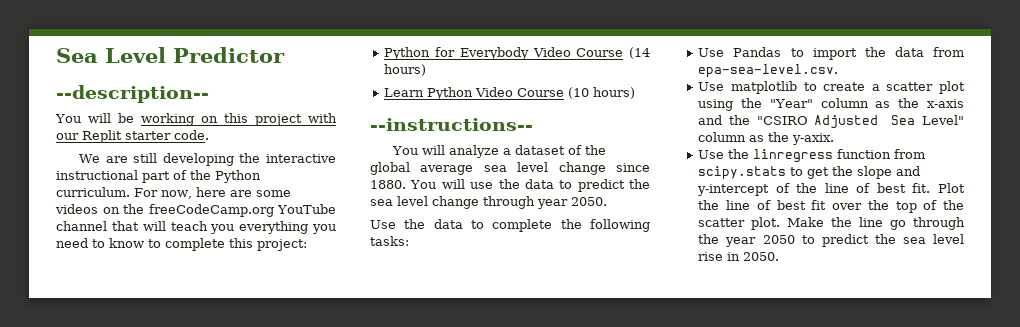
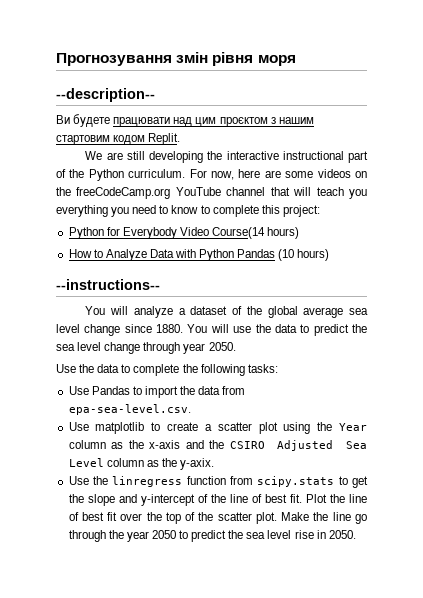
- Sea Level Predictor
+ Прогнозування змін рівня моря
  --description--
- You will be working on this project with our Replit starter code.
+ Ви будете працювати над цим проєктом з нашим стартовим кодом Replit.
- Python for Everybody Video Course (14 hours)
- Learn Python Video Course (10 hours)
+ Python for Everybody Video Course(14 hours)
+ How to Analyze Data with Python Pandas (10 hours)
- Use matplotlib to create a scatter plot using the "Year" column as the x-axis and the "CSIRO Adjusted Sea Level" column as the y-axix.
+ Use matplotlib to create a scatter plot using the Year column as the x-axis and the CSIRO Adjusted Sea Level column as the y-axix.

